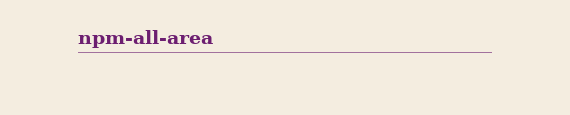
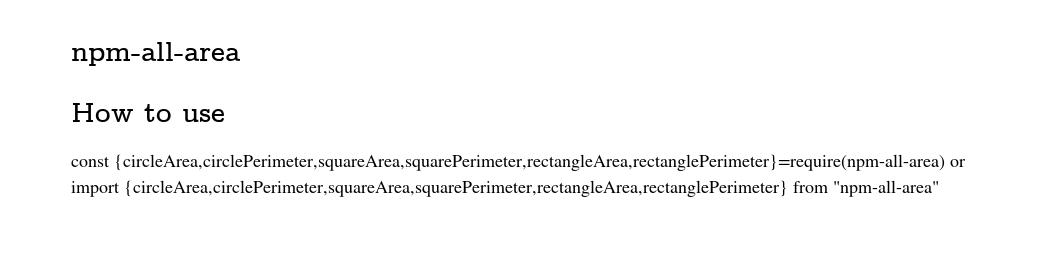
+ How to use
+ const {circleArea,circlePerimeter,squareArea,squarePerimeter,rectangleArea,rectanglePerimeter}=require(npm-all-area) or import {circleArea,circlePerimeter,squareArea,squarePerimeter,rectangleArea,rectanglePerimeter} from "npm-all-area"

